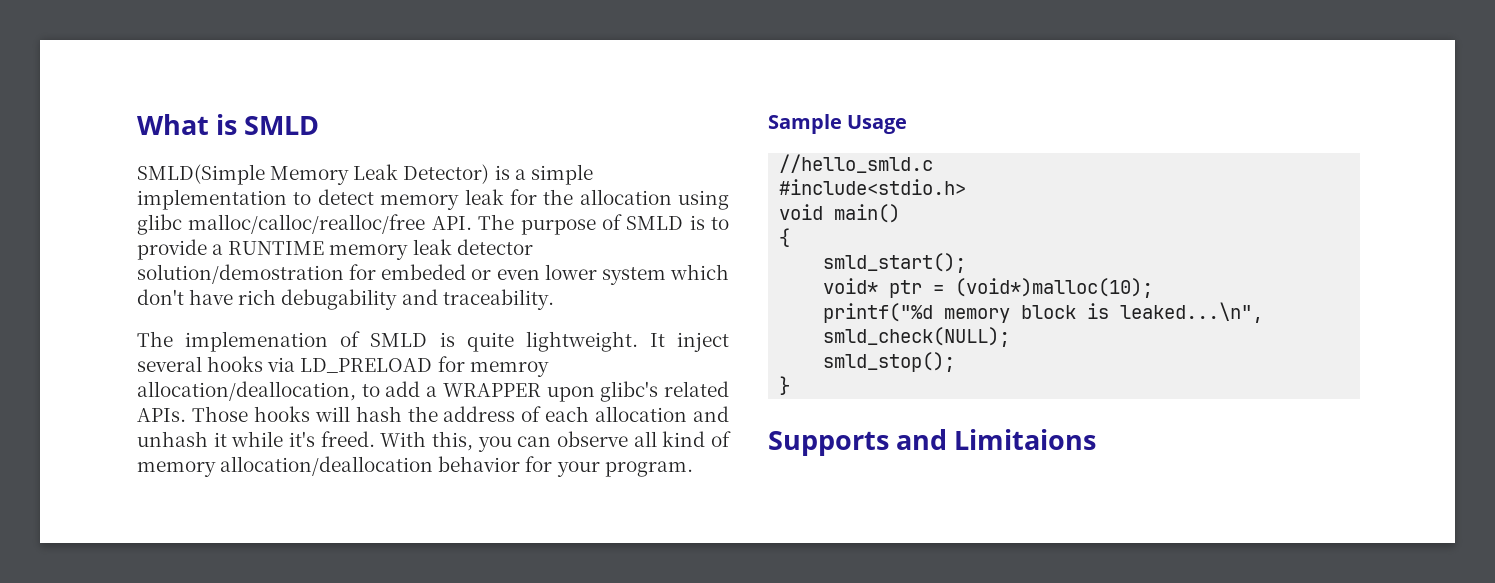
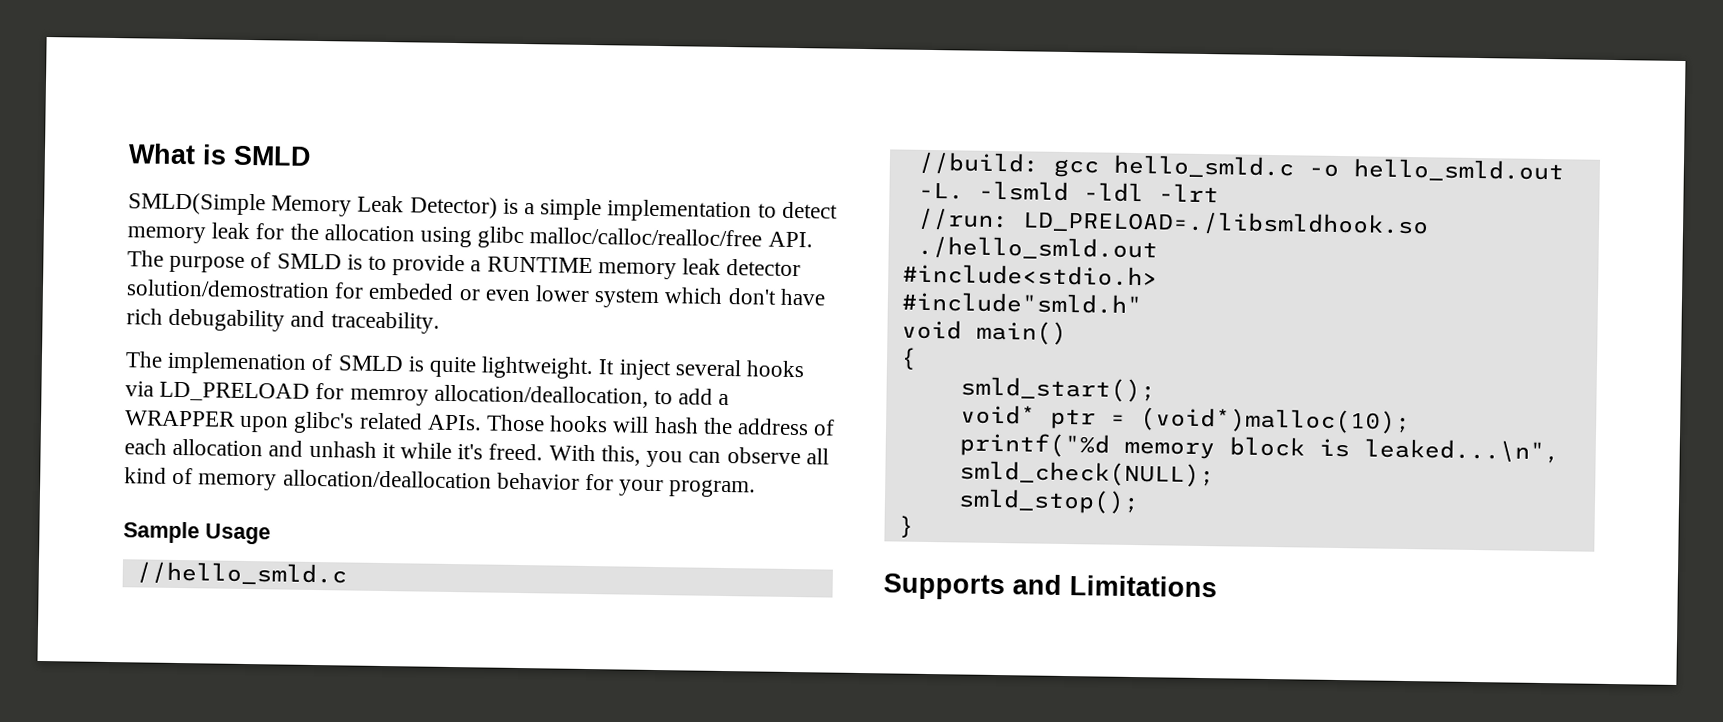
+ //build: gcc hello_smld.c -o hello_smld.out -L. -lsmld -ldl -lrt
+ //run: LD_PRELOAD=./libsmldhook.so ./hello_smld.out
+ #include"smld.h"
- Supports and Limitaions
+ Supports and Limitations

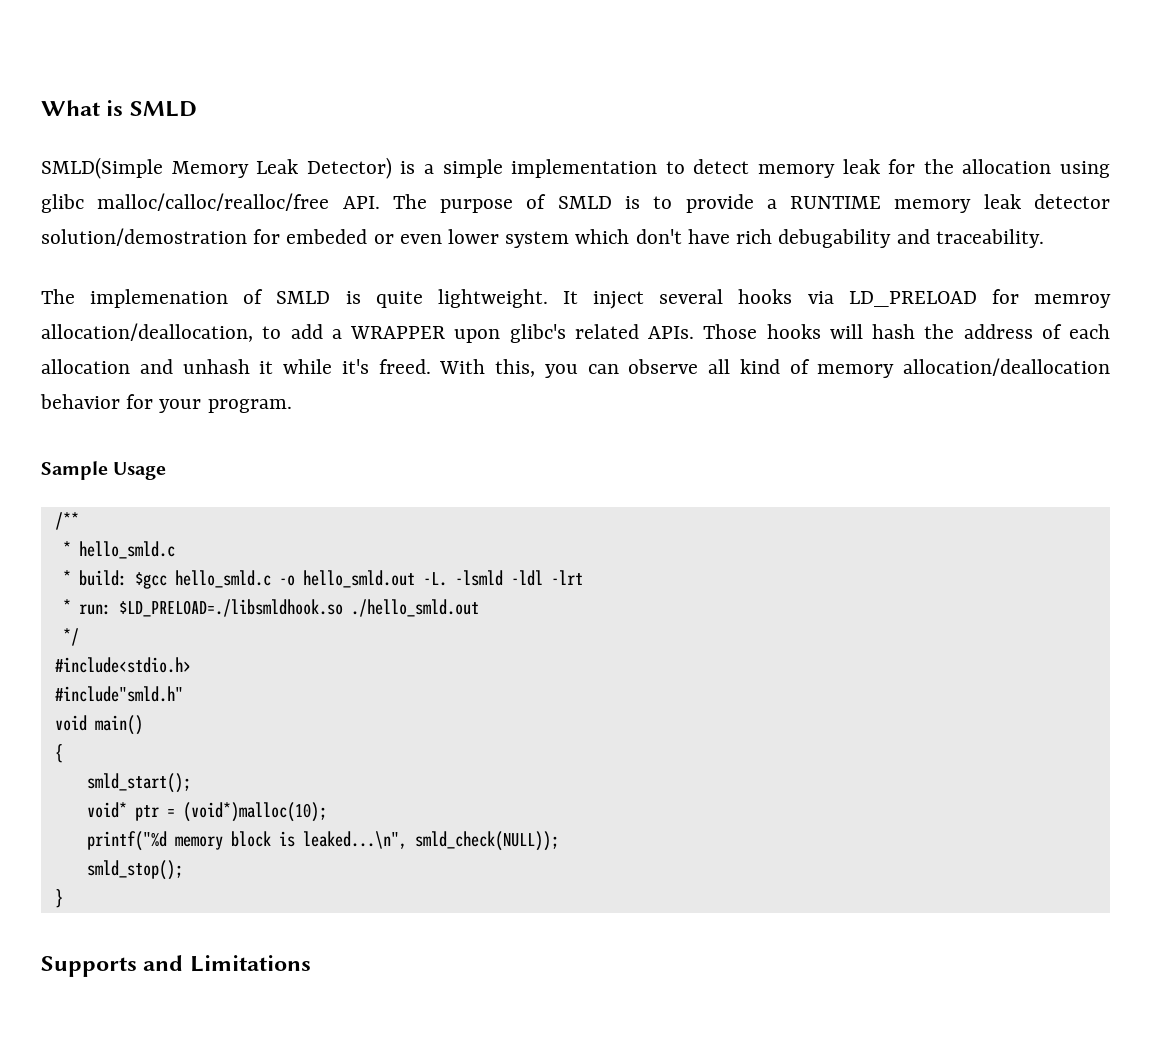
- //hello_smld.c
- //build: gcc hello_smld.c -o hello_smld.out -L.
+ /**
+ * hello_smld.c
+ * build: $gcc hello_smld.c -o hello_smld.out -L.
- //run: LD_PRELOAD=./libsmldhook.so ./hello_smld.out
+ * run: $LD_PRELOAD=./libsmldhook.so ./hello_smld.out
+ */
- printf("%d memory block is leaked...\n", smld_check(NULL);
+ printf("%d memory block is leaked...\n", smld_check(NULL));

